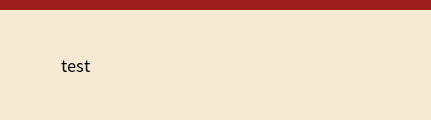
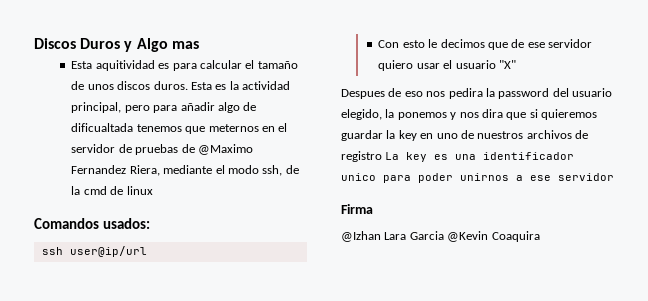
- test
+ Discos Duros y Algo mas
+ Esta aquitividad es para calcular el tamaño de unos discos duros. Esta es la actividad principal, pero para añadir algo de dificualtada tenemos que meternos en el servidor de pruebas de @Maximo Fernandez Riera, mediante el modo ssh, de la cmd de linux
+ Comandos usados:
+ ssh user@ip/url
+ Con esto le decimos que de ese servidor quiero usar el usuario "X"
+ Despues de eso nos pedira la password del usuario elegido, la ponemos y nos dira que si quieremos guardar la key en uno de nuestros archivos de registro La key es una identificador unico para poder unirnos a ese servidor
+ Firma
+ @Izhan Lara Garcia @Kevin Coaquira

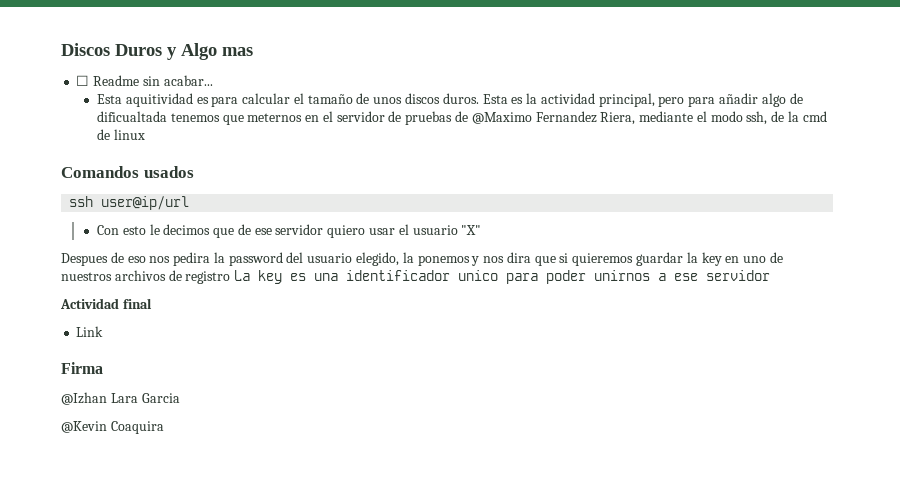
+ ☐ Readme sin acabar...
- Comandos usados:
+ Comandos usados
+ Actividad final
+ Link
- @Izhan Lara Garcia @Kevin Coaquira
+ @Izhan Lara Garcia
+ @Kevin Coaquira

